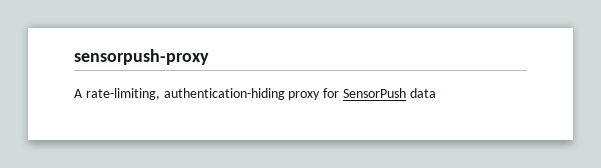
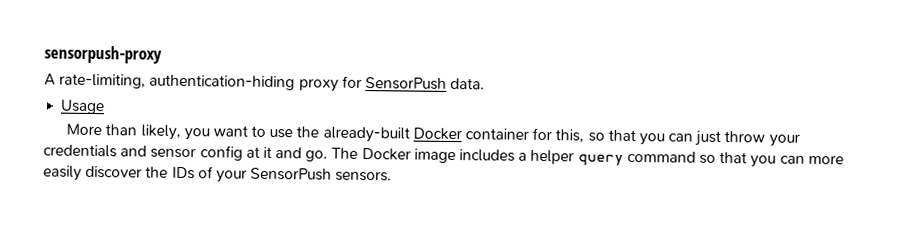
- A rate-limiting, authentication-hiding proxy for SensorPush data
+ A rate-limiting, authentication-hiding proxy for SensorPush data.
+ Usage
+ More than likely, you want to use the already-built Docker container for this, so that you can just throw your credentials and sensor config at it and go. The Docker image includes a helper query command so that you can more easily discover the IDs of your SensorPush sensors.

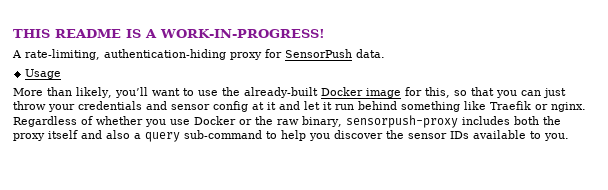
- sensorpush-proxy
+ THIS README IS A WORK-IN-PROGRESS!
- More than likely, you want to use the already-built Docker container for this, so that you can just throw your credentials and sensor config at it and go. The Docker image includes a helper query command so that you can more easily discover the IDs of your SensorPush sensors.
+ More than likely, you’ll want to use the already-built Docker image for this, so that you can just throw your credentials and sensor config at it and let it run behind something like Traefik or nginx. Regardless of whether you use Docker or the raw binary, sensorpush-proxy includes both the proxy itself and also a query sub-command to help you discover the sensor IDs available to you.

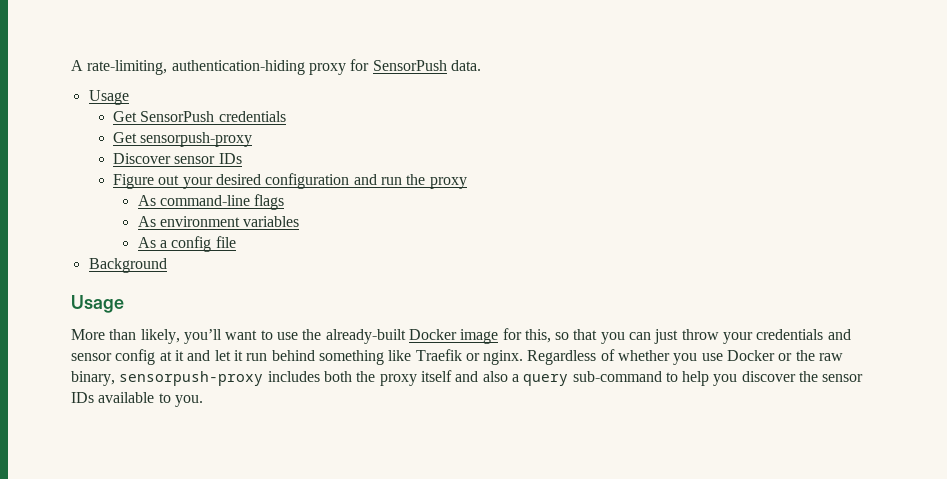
- THIS README IS A WORK-IN-PROGRESS!
+ Get SensorPush credentials
+ Get sensorpush-proxy
+ Discover sensor IDs
+ Figure out your desired configuration and run the proxy
+ As command-line flags
+ As environment variables
+ As a config file
+ Background
+ Usage

